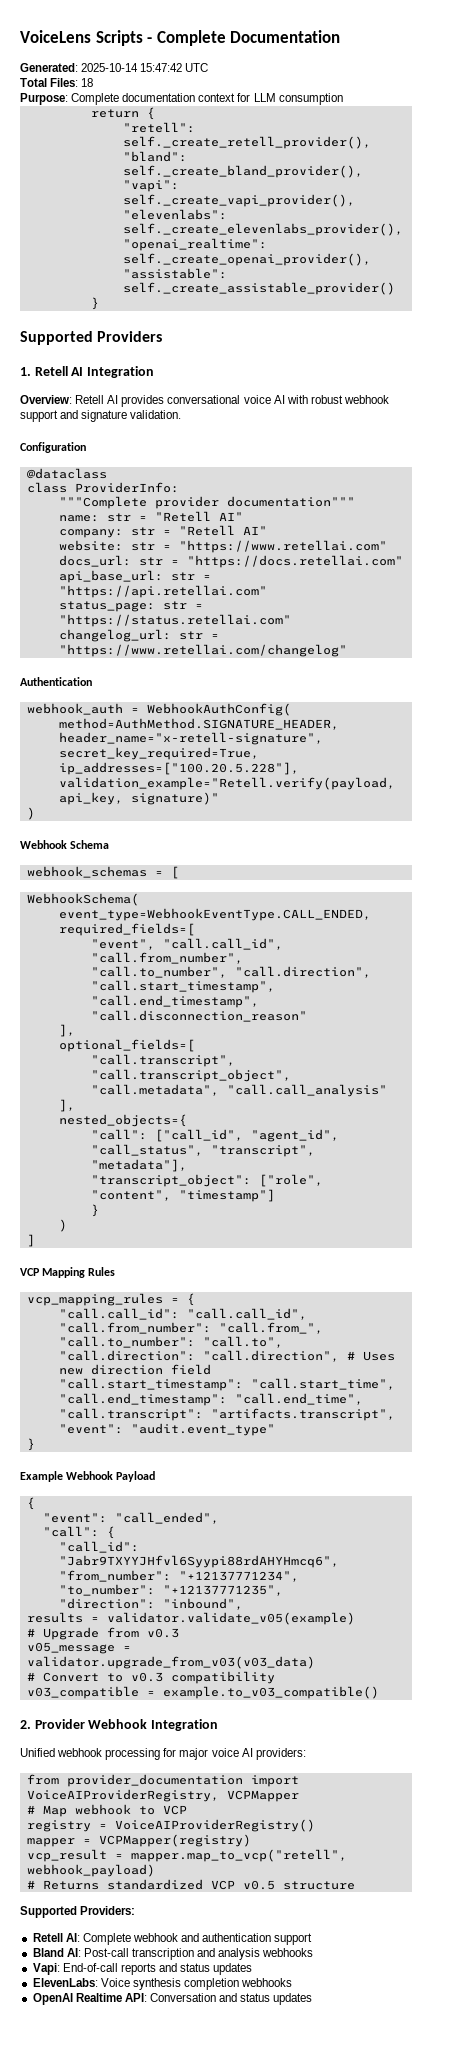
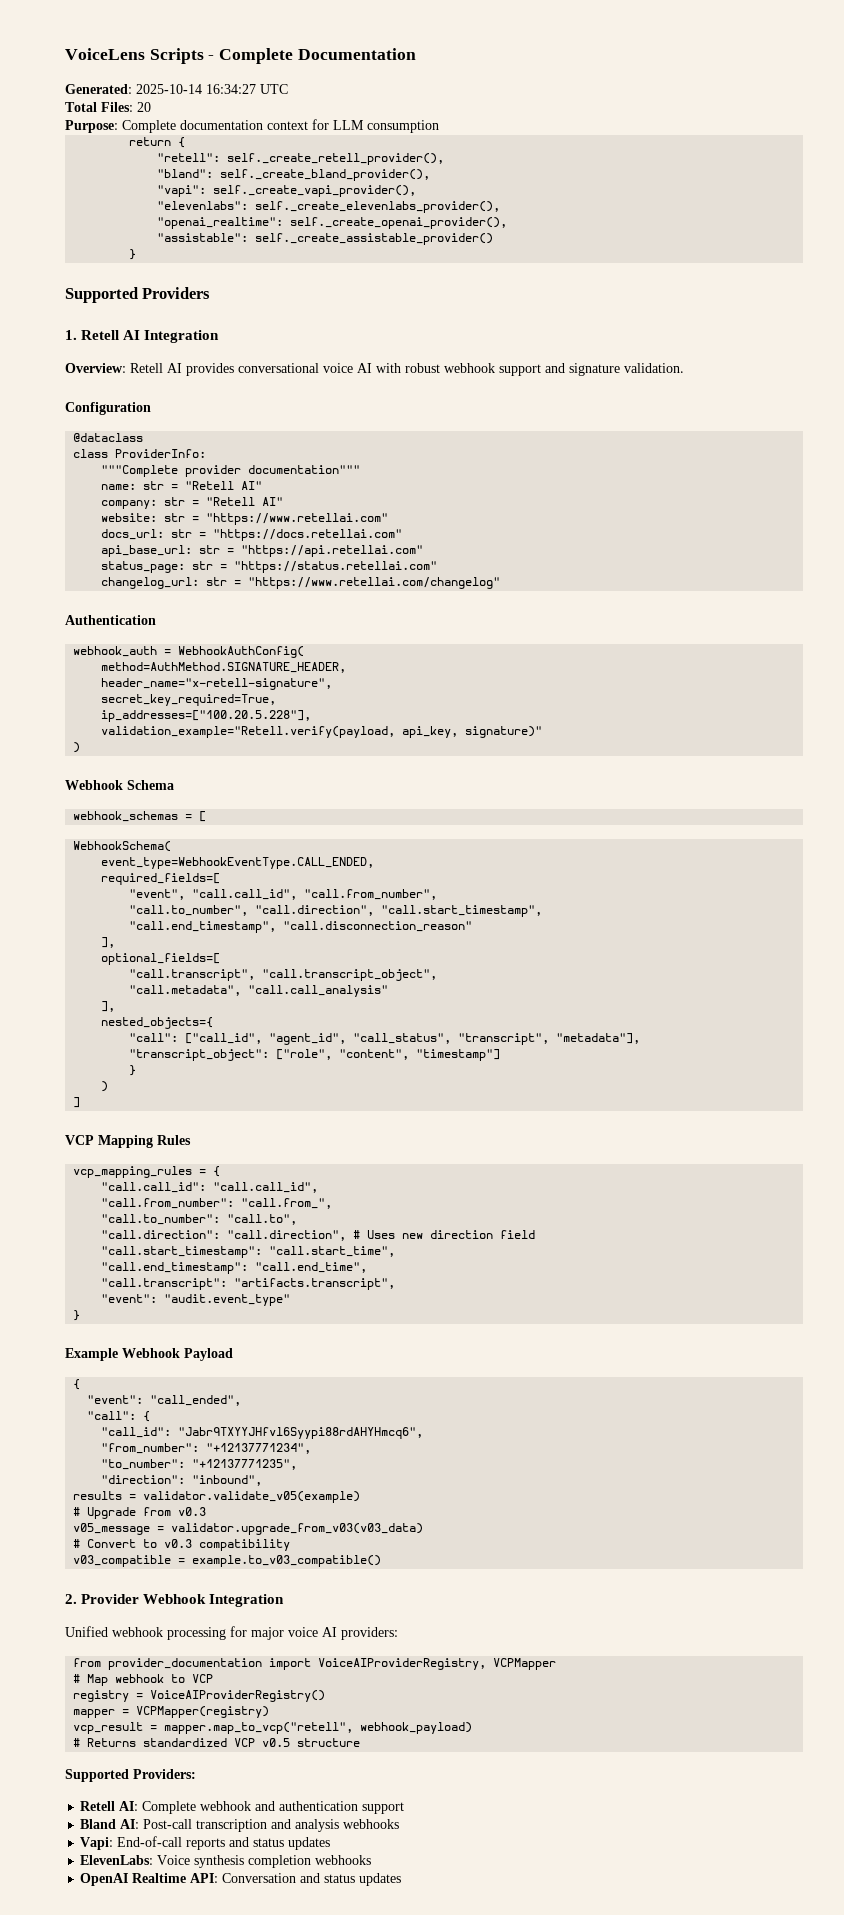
- Generated: 2025-10-14 15:47:42 UTC
+ Generated: 2025-10-14 16:34:27 UTC
- Total Files: 18
+ Total Files: 20

